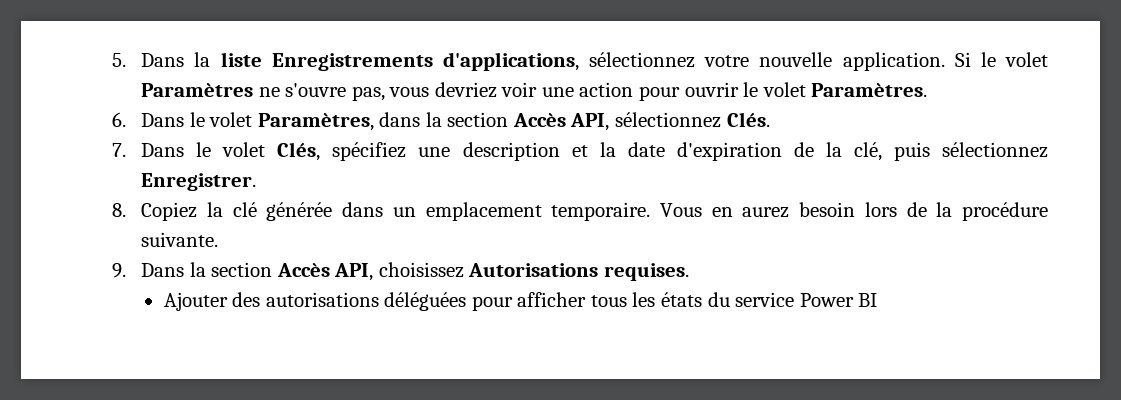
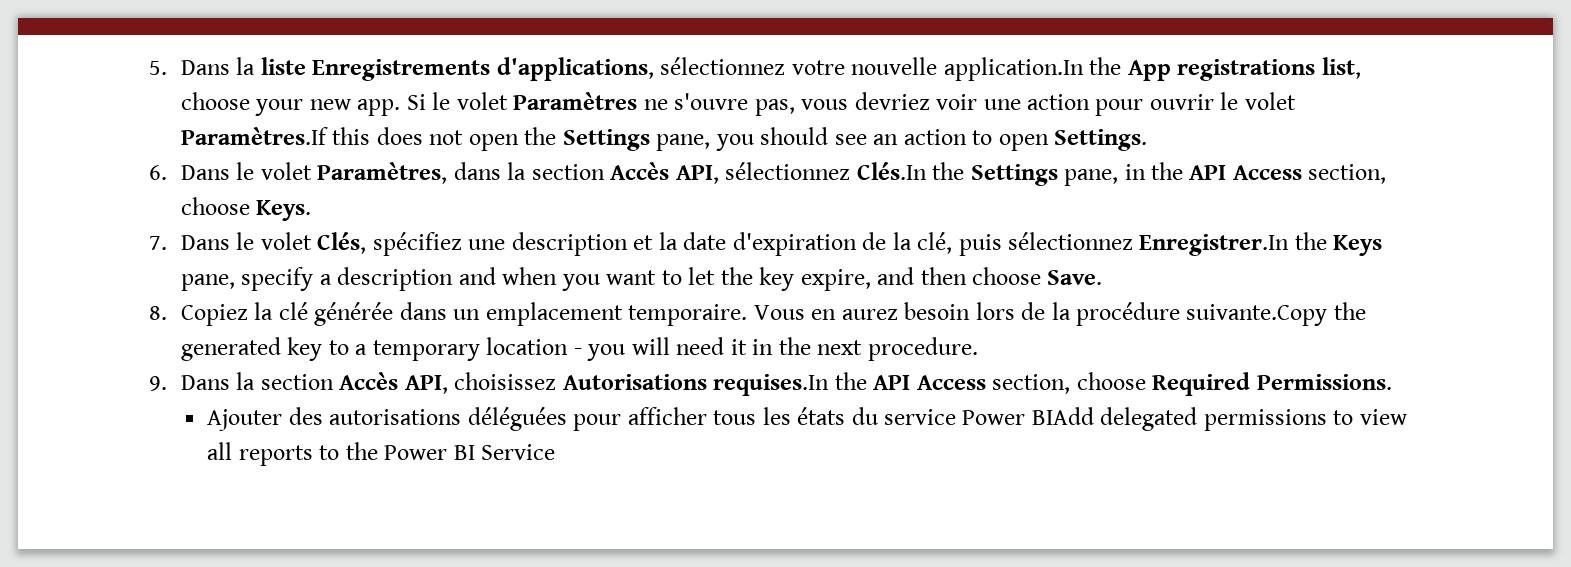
- 5. Dans la liste Enregistrements d'applications, sélectionnez votre nouvelle application.
+ 5. Dans la liste Enregistrements d'applications, sélectionnez votre nouvelle application.In the App registrations list, choose your new app.
- Si le volet Paramètres ne s'ouvre pas, vous devriez voir une action pour ouvrir le volet Paramètres.
+ Si le volet Paramètres ne s'ouvre pas, vous devriez voir une action pour ouvrir le volet Paramètres.If this does not open the Settings pane, you should see an action to open Settings.
- 6. Dans le volet Paramètres, dans la section Accès API, sélectionnez Clés.
+ 6. Dans le volet Paramètres, dans la section Accès API, sélectionnez Clés.In the Settings pane, in the API Access section, choose Keys.
- 7. Dans le volet Clés, spécifiez une description et la date d'expiration de la clé, puis sélectionnez Enregistrer.
+ 7. Dans le volet Clés, spécifiez une description et la date d'expiration de la clé, puis sélectionnez Enregistrer.In the Keys pane, specify a description and when you want to let the key expire, and then choose Save.
- Vous en aurez besoin lors de la procédure suivante.
+ Vous en aurez besoin lors de la procédure suivante.Copy the generated key to a temporary location - you will need it in the next procedure.
- 9. Dans la section Accès API, choisissez Autorisations requises.
+ 9. Dans la section Accès API, choisissez Autorisations requises.In the API Access section, choose Required Permissions.
- Ajouter des autorisations déléguées pour afficher tous les états du service Power BI
+ Ajouter des autorisations déléguées pour afficher tous les états du service Power BIAdd delegated permissions to view all reports to the Power BI Service

